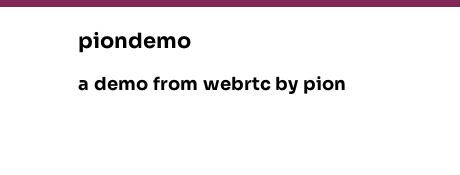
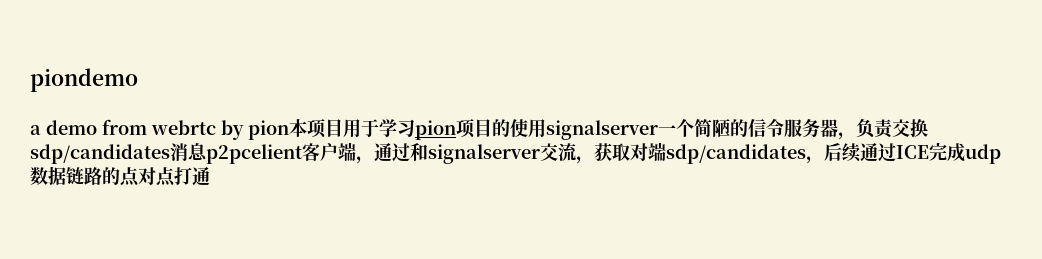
- a demo from webrtc by pion
+ a demo from webrtc by pion本项目用于学习pion项目的使用signalserver一个简陋的信令服务器，负责交换sdp/candidates消息p2pcelient客户端，通过和signalserver交流，获取对端sdp/candidates，后续通过ICE完成udp数据链路的点对点打通

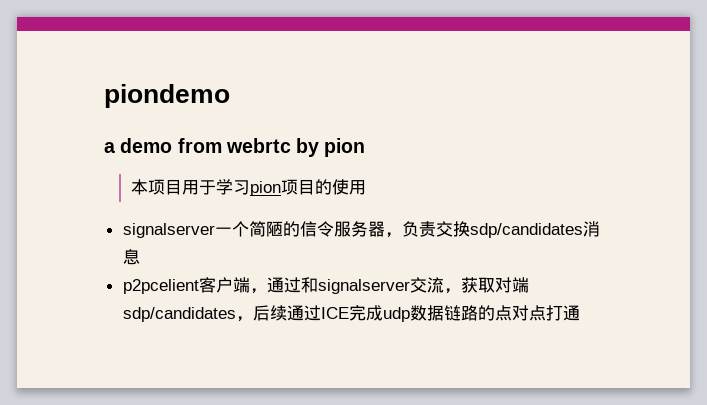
- a demo from webrtc by pion本项目用于学习pion项目的使用signalserver一个简陋的信令服务器，负责交换sdp/candidates消息p2pcelient客户端，通过和signalserver交流，获取对端sdp/candidates，后续通过ICE完成udp数据链路的点对点打通
+ a demo from webrtc by pion
+ 本项目用于学习pion项目的使用
+ signalserver一个简陋的信令服务器，负责交换sdp/candidates消息
+ p2pcelient客户端，通过和signalserver交流，获取对端sdp/candidates，后续通过ICE完成udp数据链路的点对点打通

